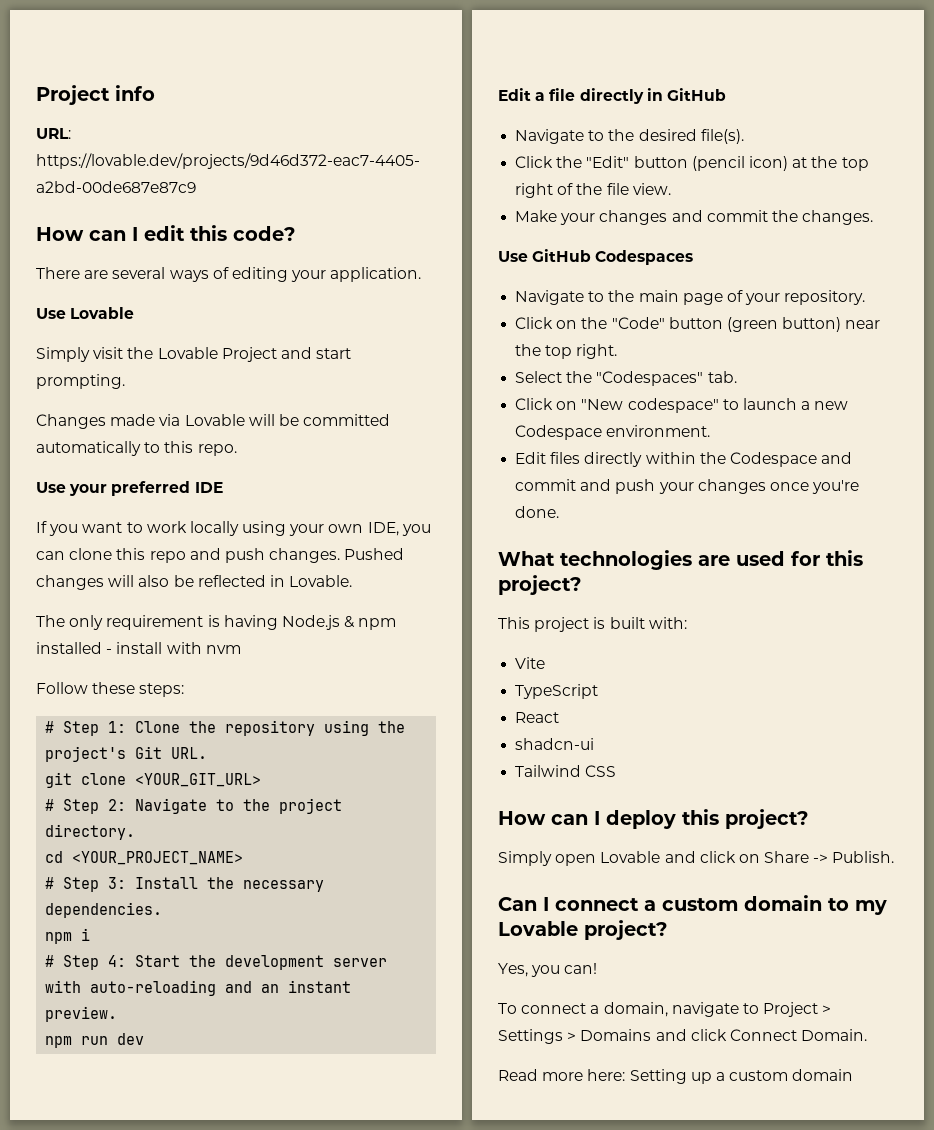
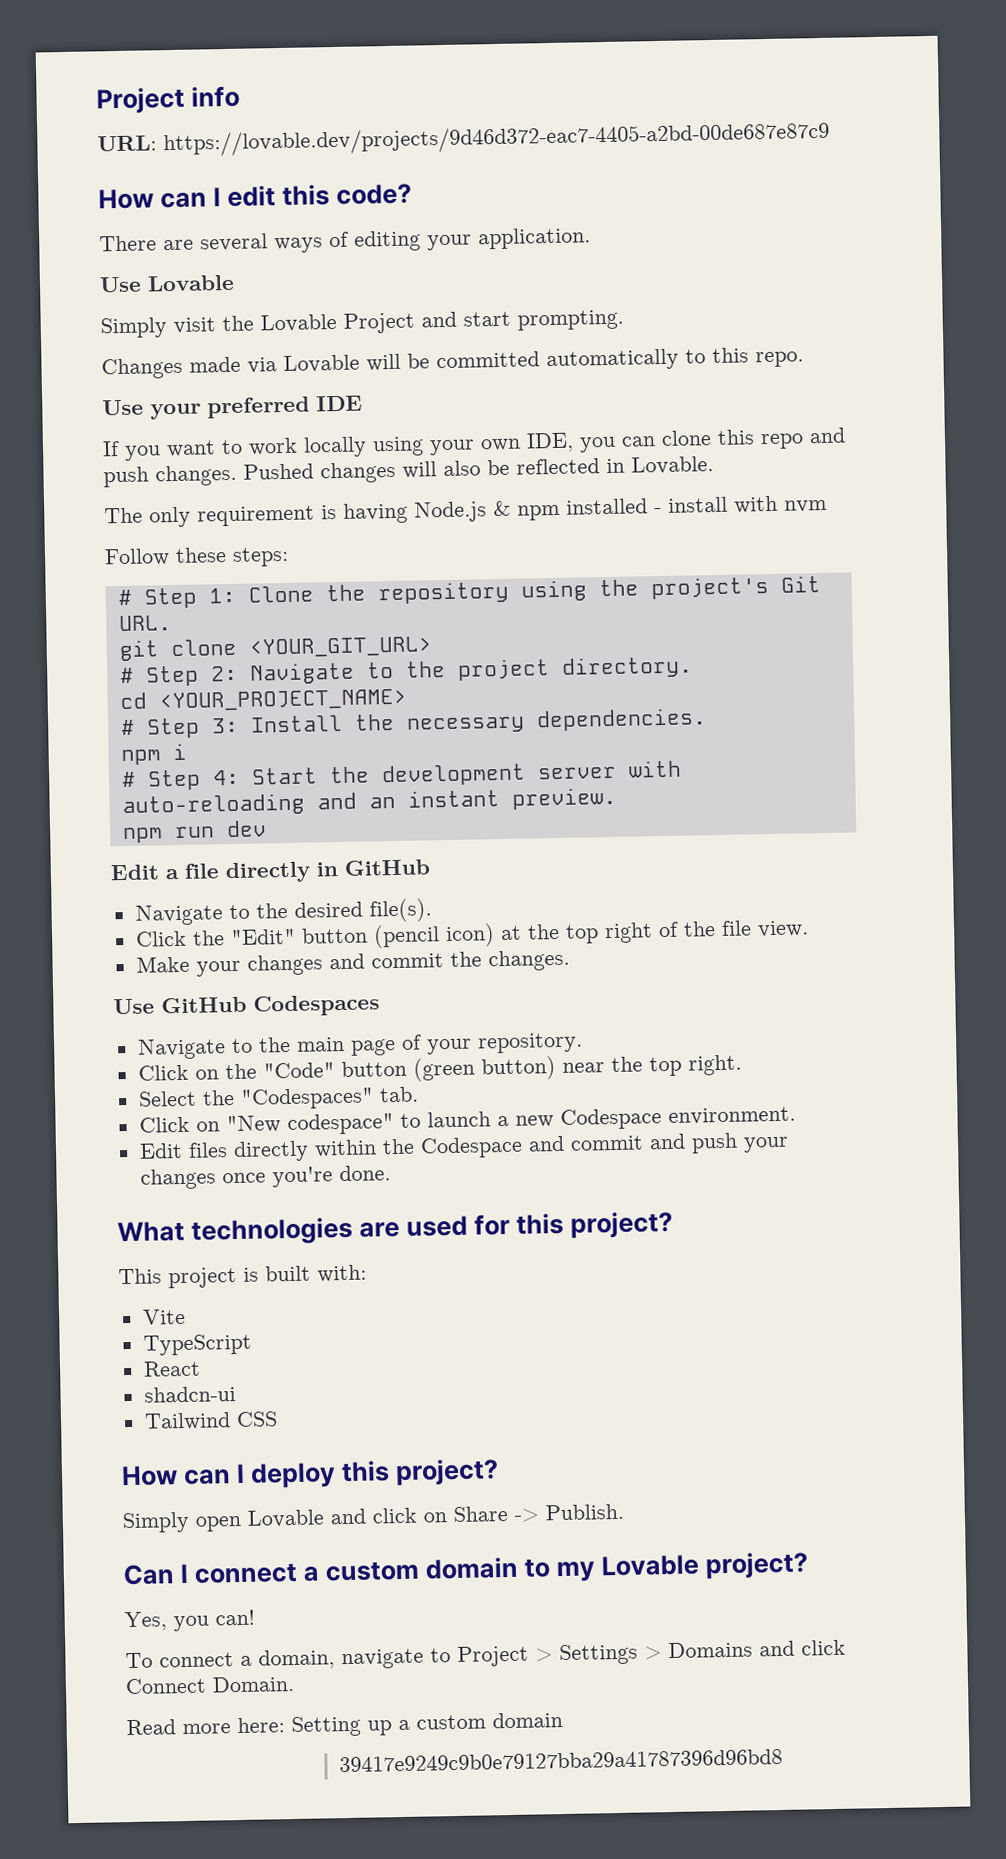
+ 39417e9249c9b0e79127bba29a41787396d96bd8

